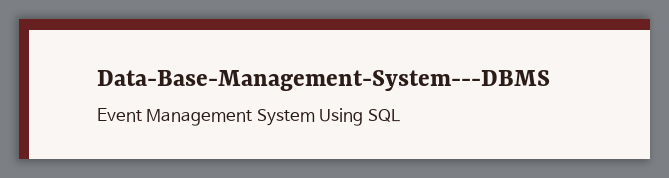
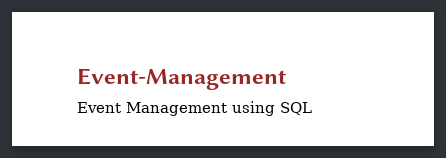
- Data-Base-Management-System---DBMS
+ Event-Management
- Event Management System Using SQL
+ Event Management using SQL

